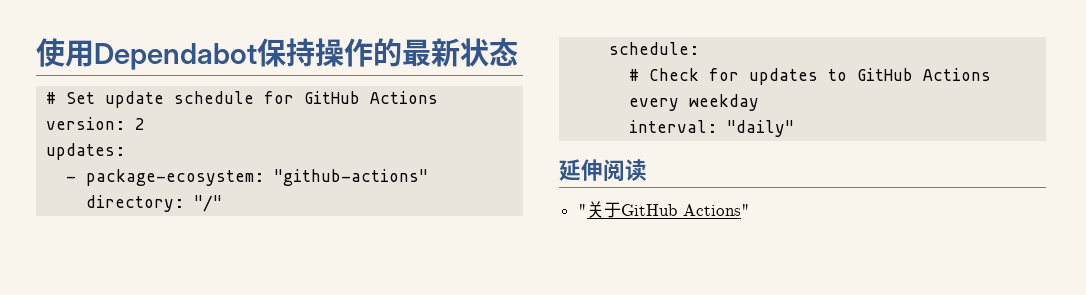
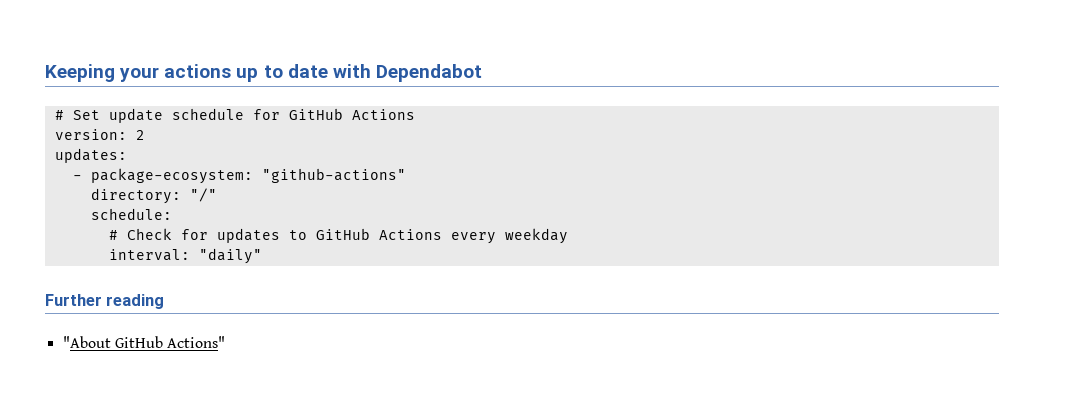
- 使用Dependabot保持操作的最新状态
+ Keeping your actions up to date with Dependabot
- 延伸阅读
- "关于GitHub Actions"
+ Further reading
+ "About GitHub Actions"

